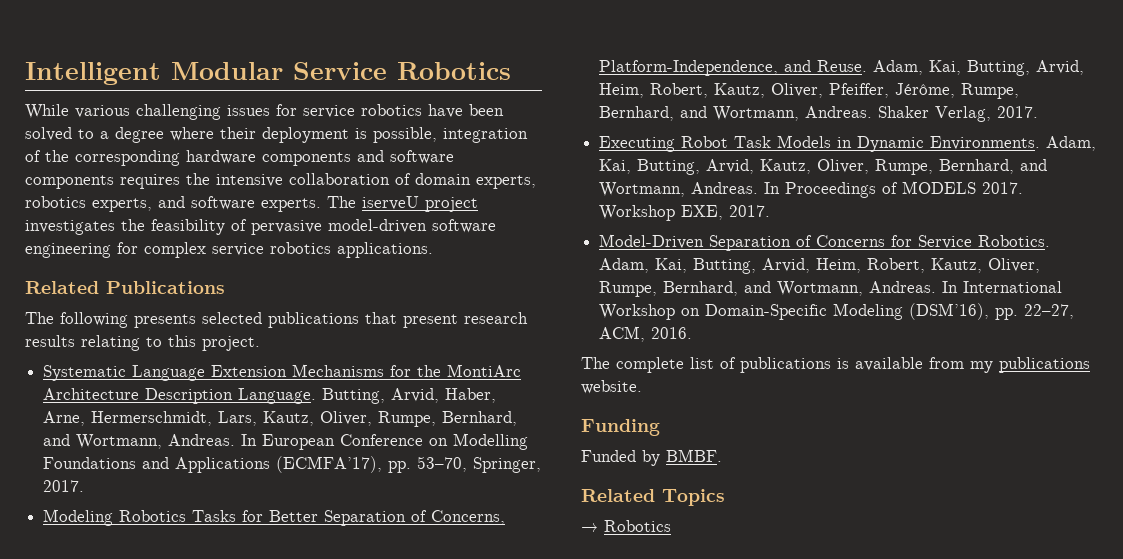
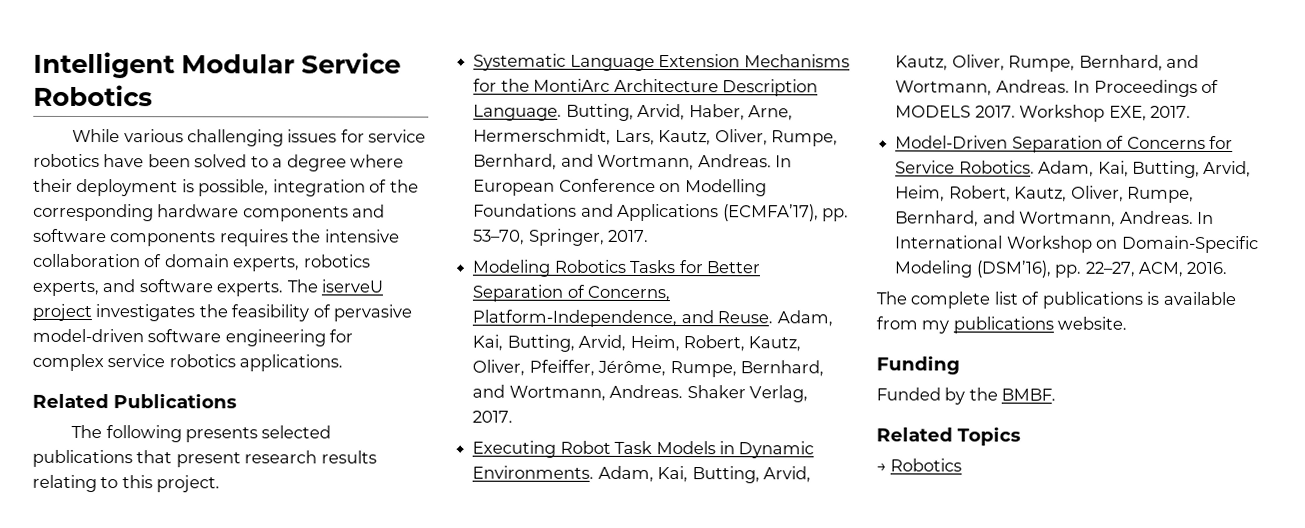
- Funded by BMBF.
+ Funded by the BMBF.

